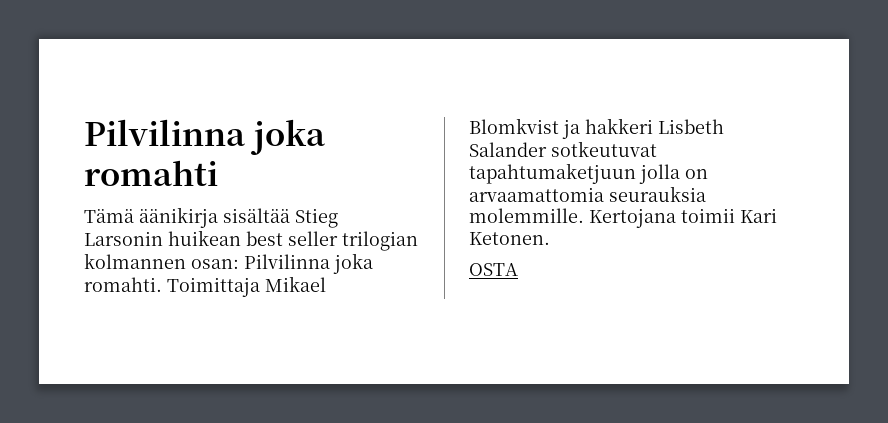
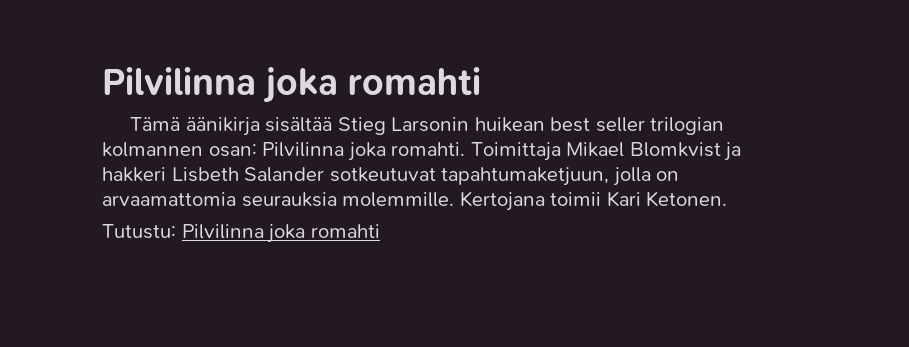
- Toimittaja Mikael Blomkvist ja hakkeri Lisbeth Salander sotkeutuvat tapahtumaketjuun jolla on arvaamattomia seurauksia molemmille.
+ Toimittaja Mikael Blomkvist ja hakkeri Lisbeth Salander sotkeutuvat tapahtumaketjuun, jolla on arvaamattomia seurauksia molemmille.
- OSTA
+ Tutustu: Pilvilinna joka romahti

